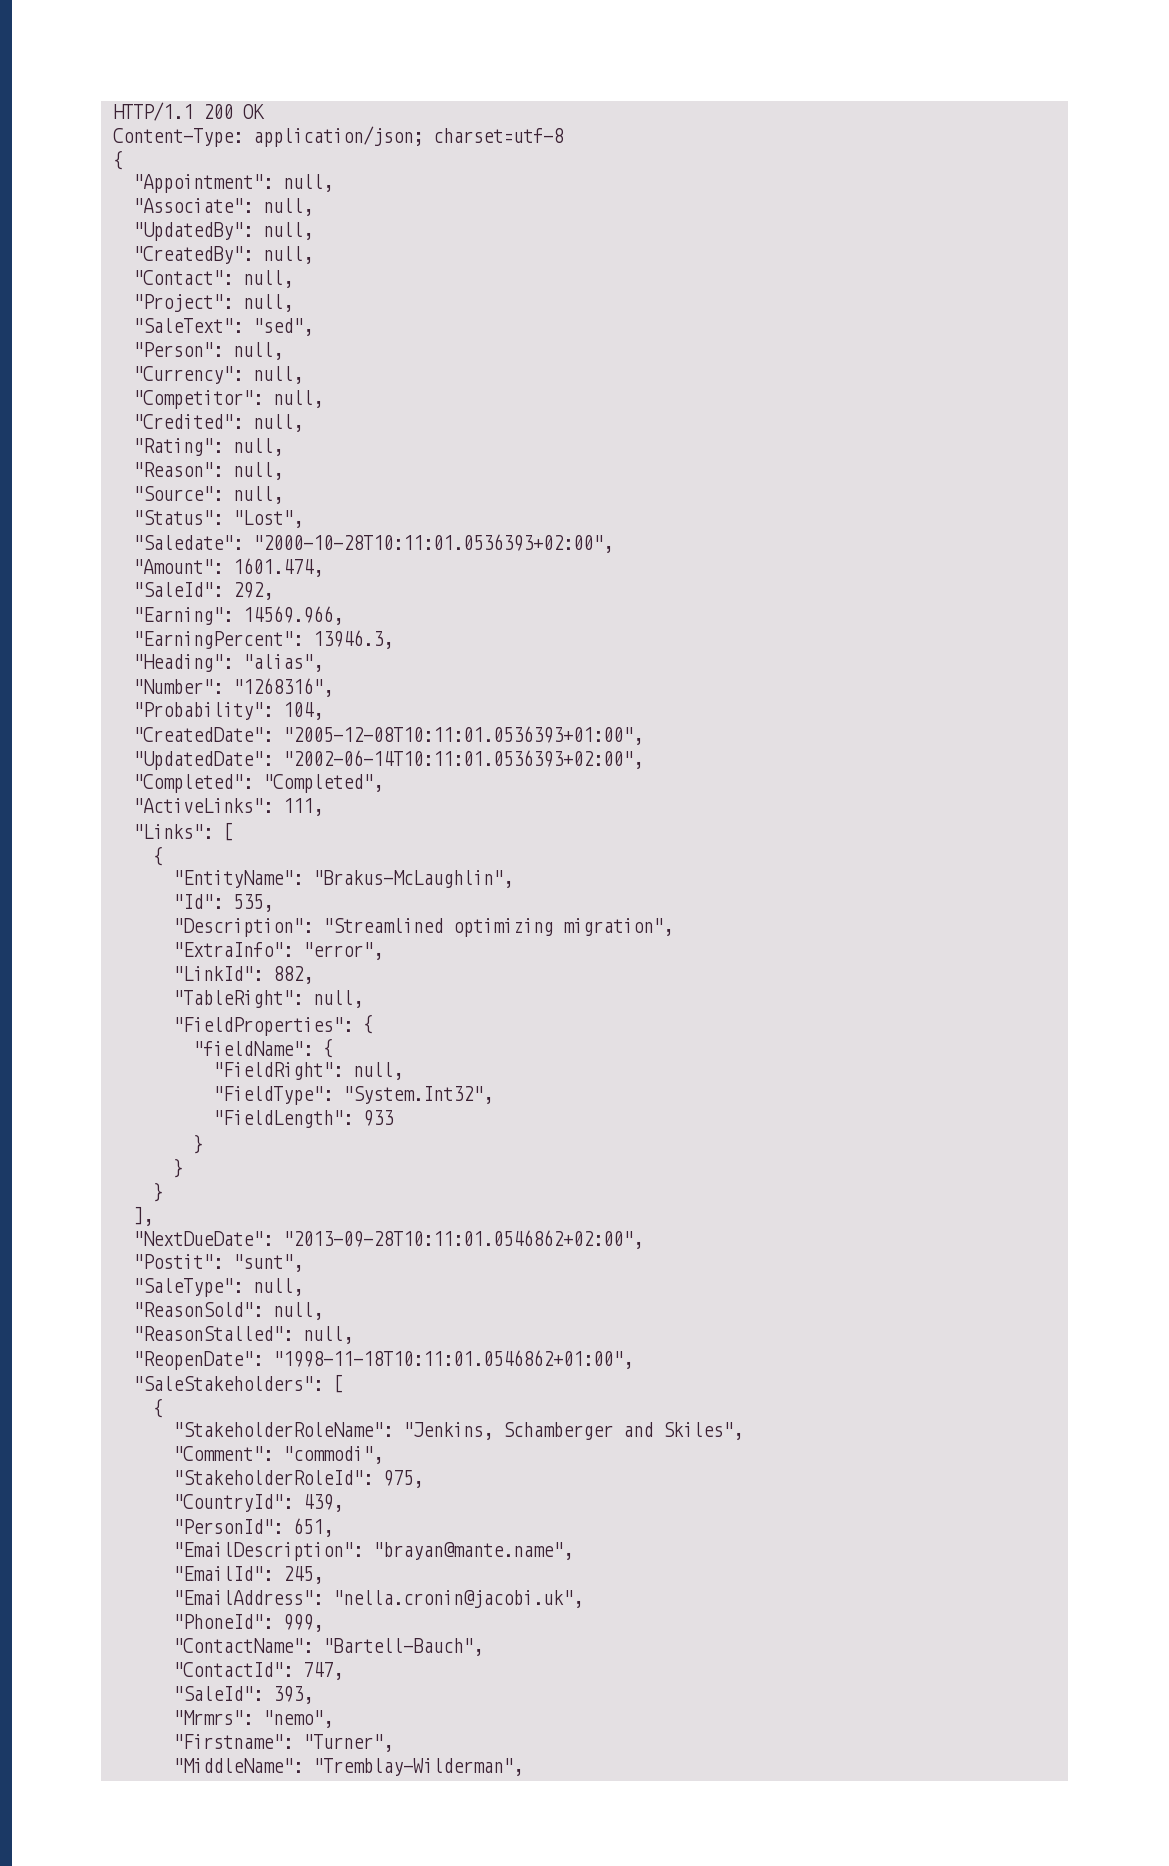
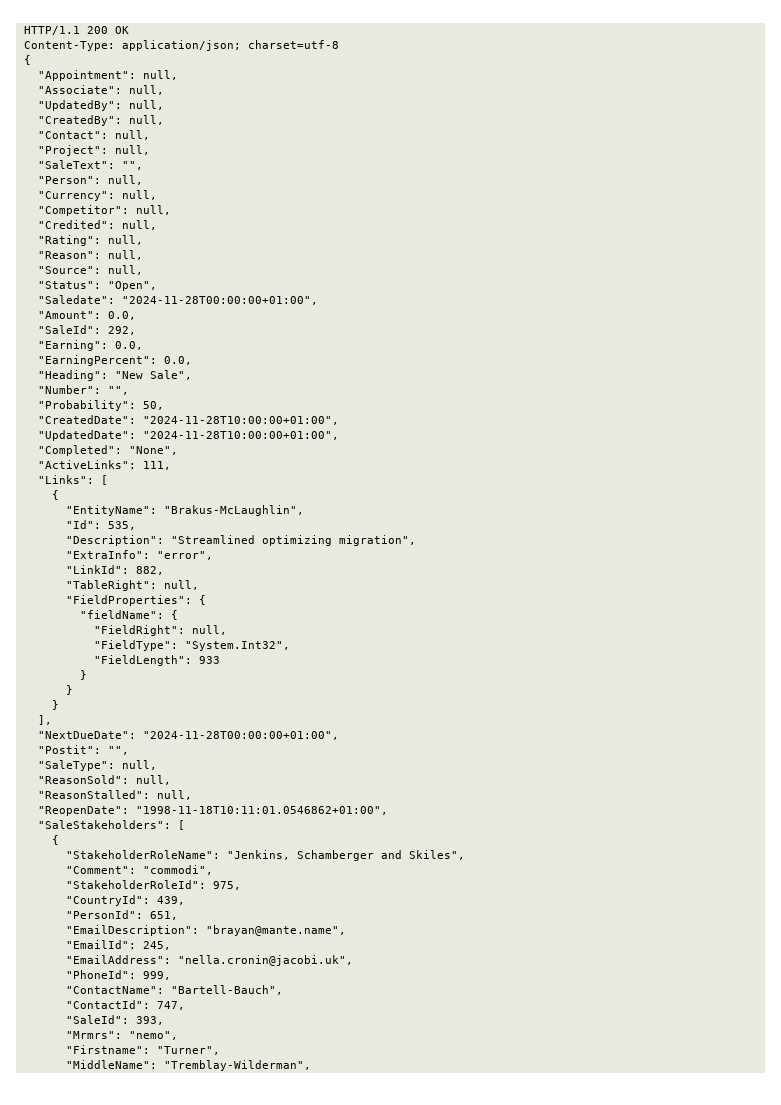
- "SaleText": "sed",
+ "SaleText": "",
- "Status": "Lost",
+ "Status": "Open",
- "Saledate": "2000-10-28T10:11:01.0536393+02:00",
+ "Saledate": "2024-11-28T00:00:00+01:00",
- "Amount": 1601.474,
+ "Amount": 0.0,
- "Earning": 14569.966,
+ "Earning": 0.0,
- "EarningPercent": 13946.3,
+ "EarningPercent": 0.0,
- "Heading": "alias",
+ "Heading": "New Sale",
- "Number": "1268316",
+ "Number": "",
- "Probability": 104,
+ "Probability": 50,
- "CreatedDate": "2005-12-08T10:11:01.0536393+01:00",
+ "CreatedDate": "2024-11-28T10:00:00+01:00",
- "UpdatedDate": "2002-06-14T10:11:01.0536393+02:00",
+ "UpdatedDate": "2024-11-28T10:00:00+01:00",
- "Completed": "Completed",
+ "Completed": "None",
- "NextDueDate": "2013-09-28T10:11:01.0546862+02:00",
+ "NextDueDate": "2024-11-28T00:00:00+01:00",
- "Postit": "sunt",
+ "Postit": "",

